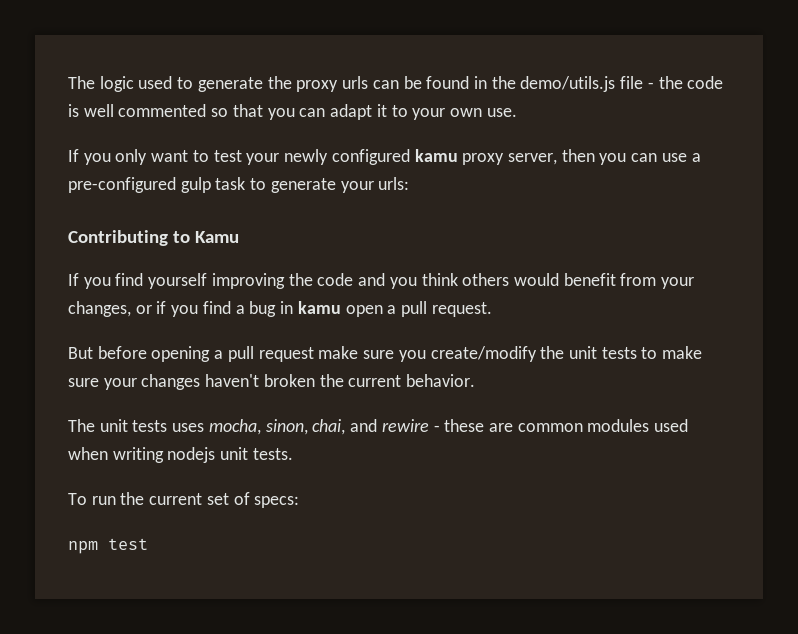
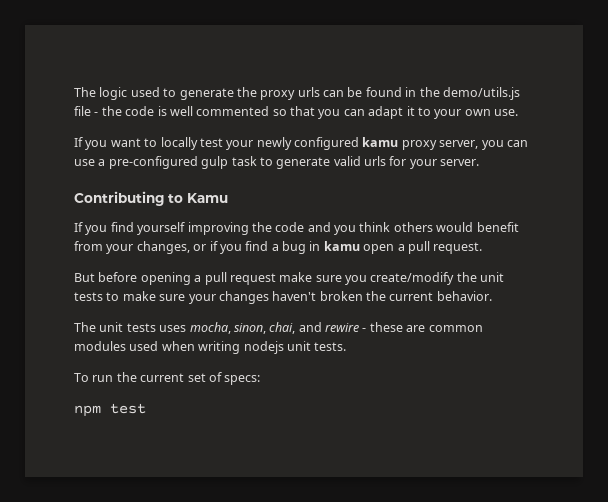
- If you only want to test your newly configured kamu proxy server, then you can use a pre-configured gulp task to generate your urls:
+ If you want to locally test your newly configured kamu proxy server, you can use a pre-configured gulp task to generate valid urls for your server.

